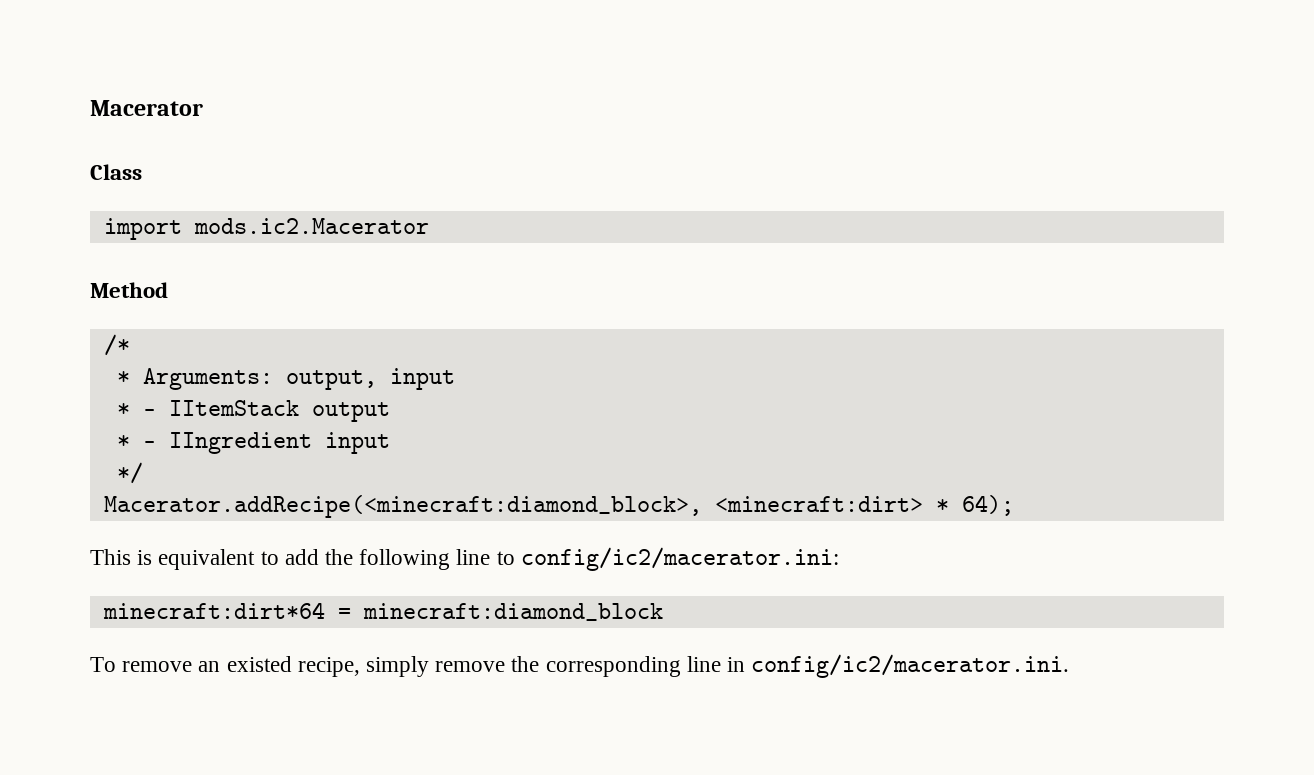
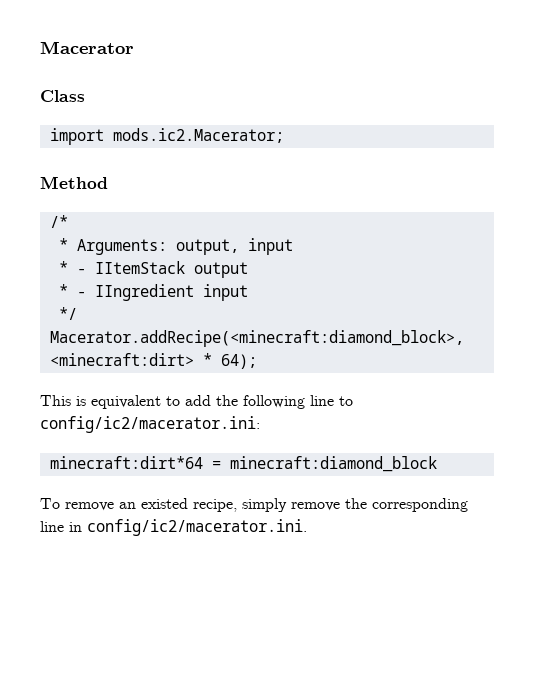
- import mods.ic2.Macerator
+ import mods.ic2.Macerator;

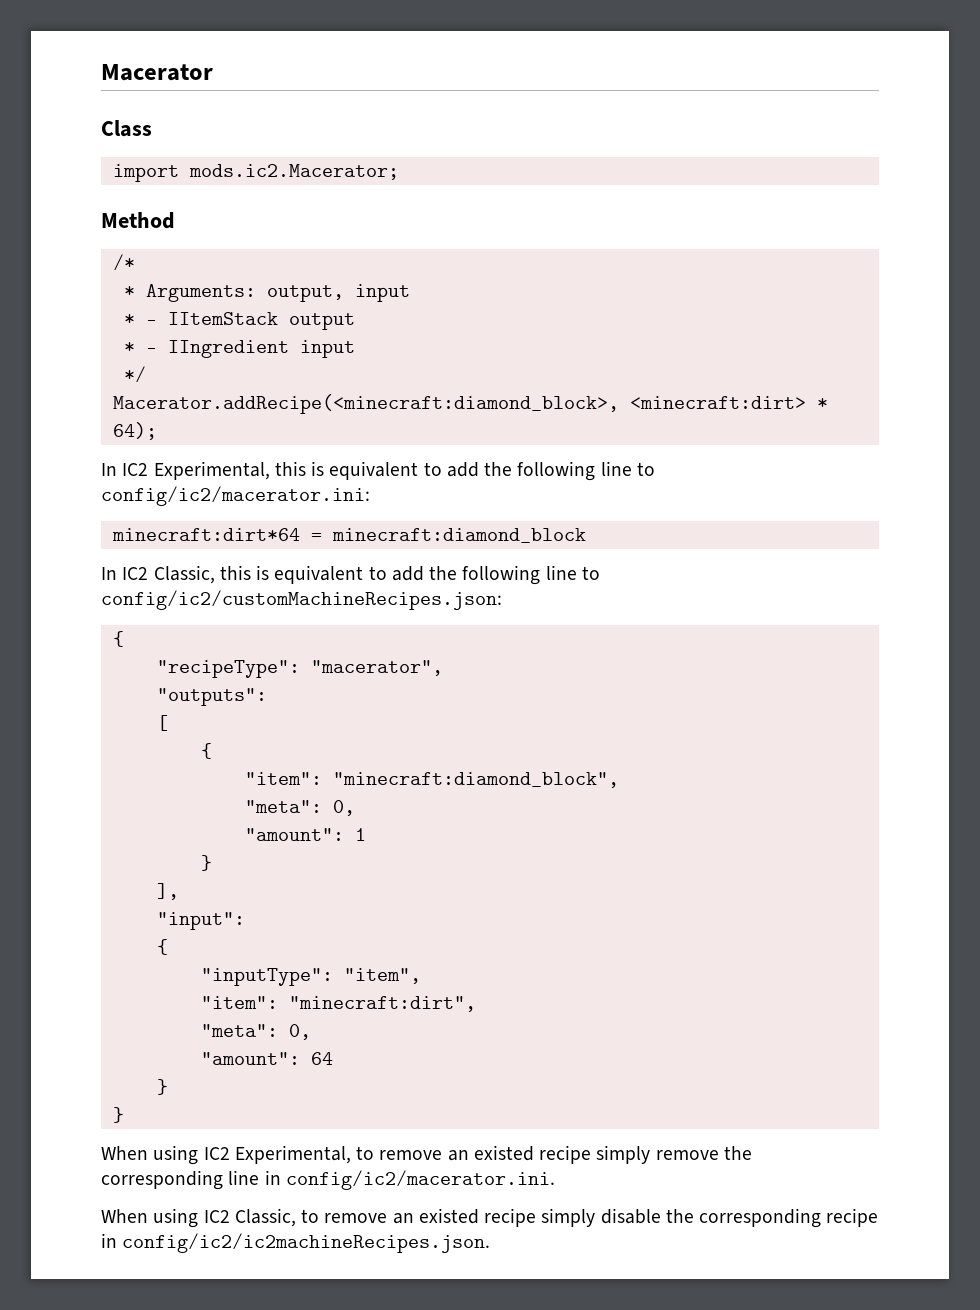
- This is equivalent to add the following line to config/ic2/macerator.ini:
+ In IC2 Experimental, this is equivalent to add the following line to config/ic2/macerator.ini:
- To remove an existed recipe, simply remove the corresponding line in config/ic2/macerator.ini.
+ In IC2 Classic, this is equivalent to add the following line to config/ic2/customMachineRecipes.json:
+ {
+ "recipeType": "macerator",
+ "outputs":
+ [
+ {
+ "item": "minecraft:diamond_block",
+ "meta": 0,
+ "amount": 1
+ }
+ ],
+ "input":
+ {
+ "inputType": "item",
+ "item": "minecraft:dirt",
+ "meta": 0,
+ "amount": 64
+ }
+ }
+ When using IC2 Experimental, to remove an existed recipe simply remove the corresponding line in config/ic2/macerator.ini.
+ When using IC2 Classic, to remove an existed recipe simply disable the corresponding recipe in config/ic2/ic2machineRecipes.json.

